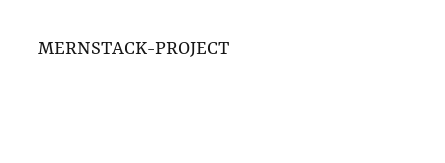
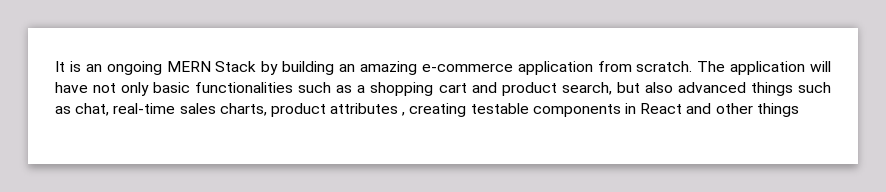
- MERNSTACK-PROJECT
+ It is an ongoing MERN Stack by building an amazing e-commerce application from scratch. The application will have not only basic functionalities such as a shopping cart and product search, but also advanced things such as chat, real-time sales charts, product attributes , creating testable components in React and other things

